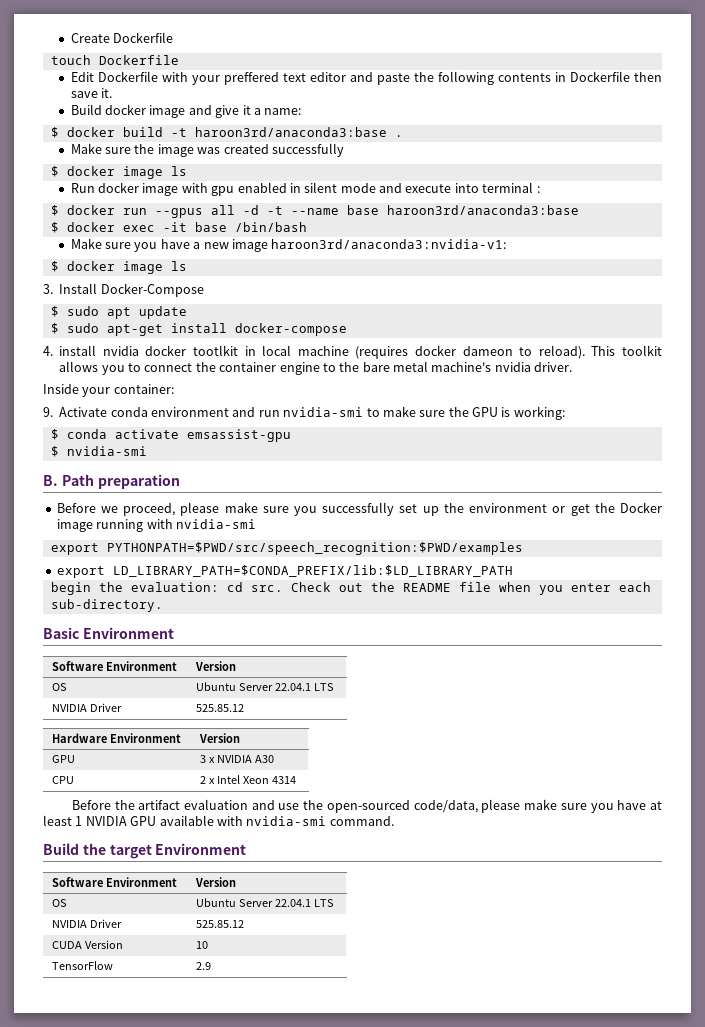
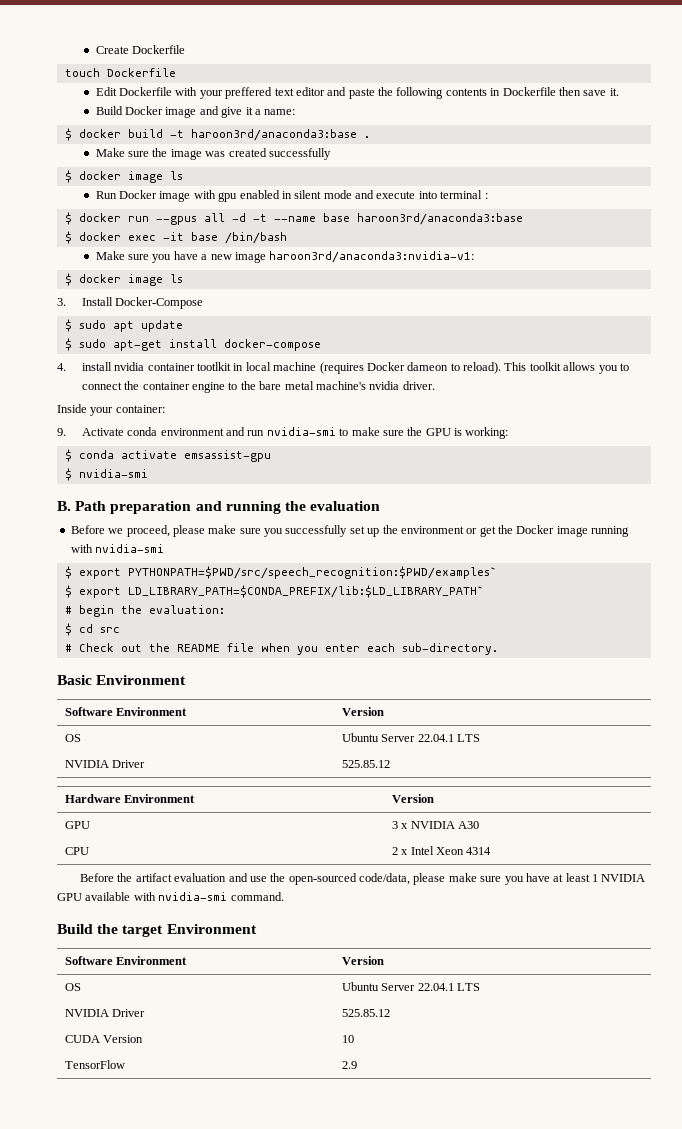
- Build docker image and give it a name:
+ Build Docker image and give it a name:
- Run docker image with gpu enabled in silent mode and execute into terminal :
+ Run Docker image with gpu enabled in silent mode and execute into terminal :
- 4. install nvidia docker tootlkit in local machine (requires docker dameon to reload).
+ 4. install nvidia container tootlkit in local machine (requires Docker dameon to reload).
- B. Path preparation
+ B. Path preparation and running the evaluation
- export PYTHONPATH=$PWD/src/speech_recognition:$PWD/examples
- export LD_LIBRARY_PATH=$CONDA_PREFIX/lib:$LD_LIBRARY_PATH
- begin the evaluation: cd src. Check out the README file when you enter each sub-directory.
+ $ export PYTHONPATH=$PWD/src/speech_recognition:$PWD/examples`
+ $ export LD_LIBRARY_PATH=$CONDA_PREFIX/lib:$LD_LIBRARY_PATH`
+ # begin the evaluation:
+ $ cd src
+ # Check out the README file when you enter each sub-directory.

